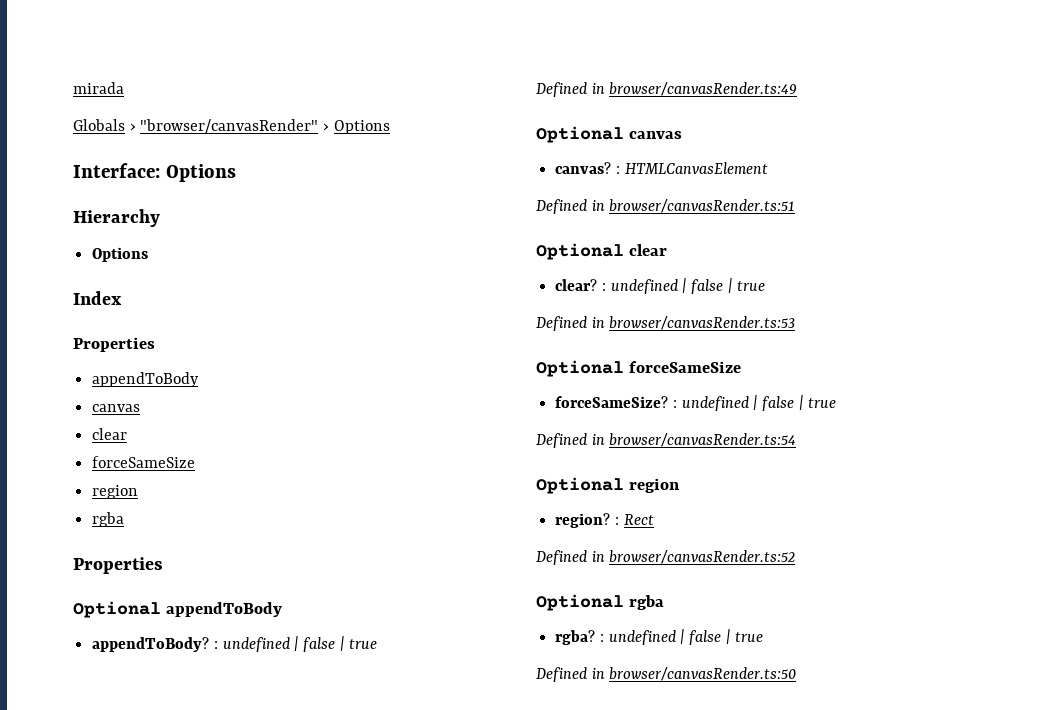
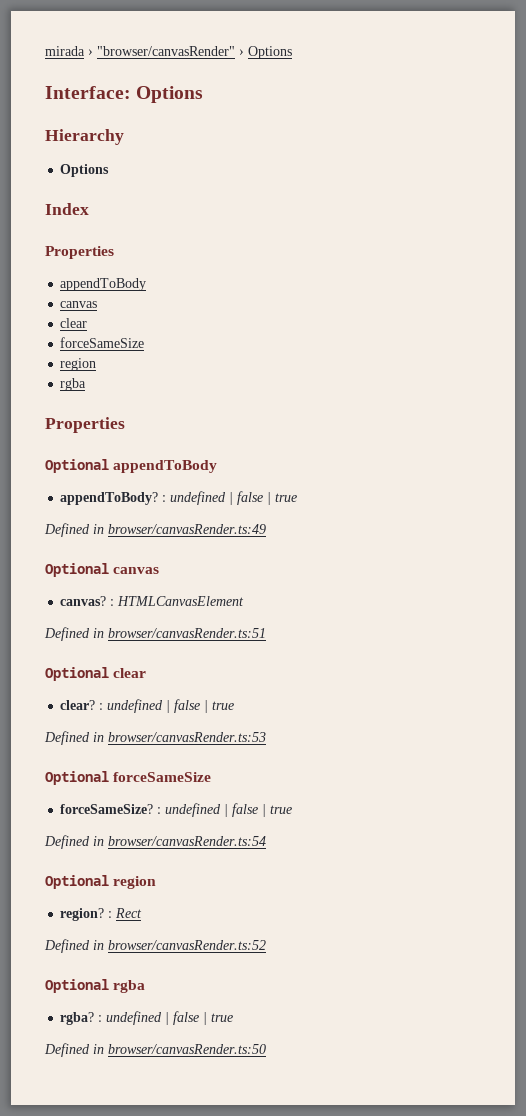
- mirada
- Globals › "browser/canvasRender" › Options
+ mirada › "browser/canvasRender" › Options

